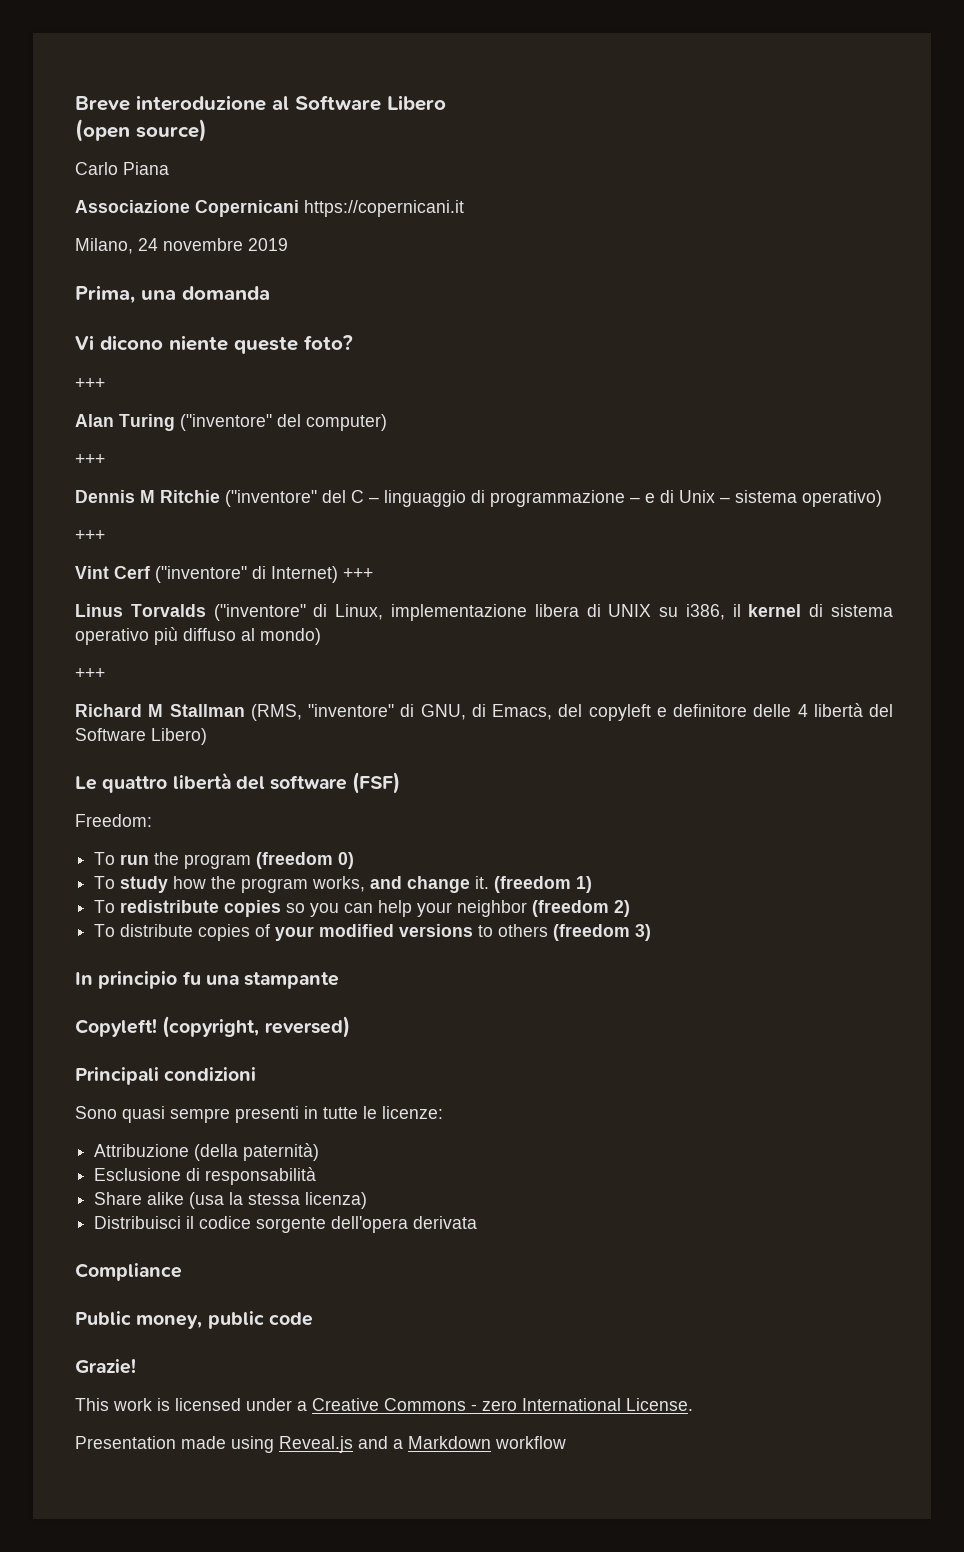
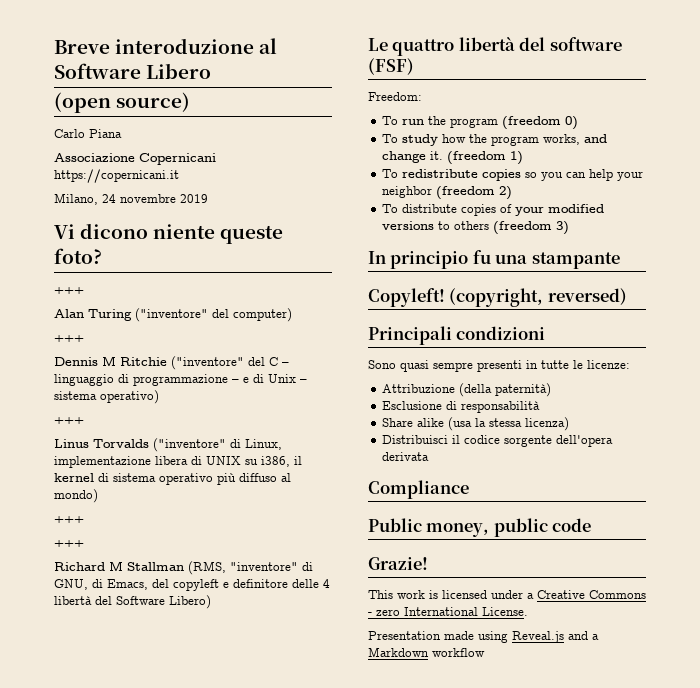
- Prima, una domanda
- Vint Cerf ("inventore" di Internet) +++
  Linus Torvalds ("inventore" di Linux, implementazione libera di UNIX su i386, il kernel di sistema operativo più diffuso al mondo)
+ +++

